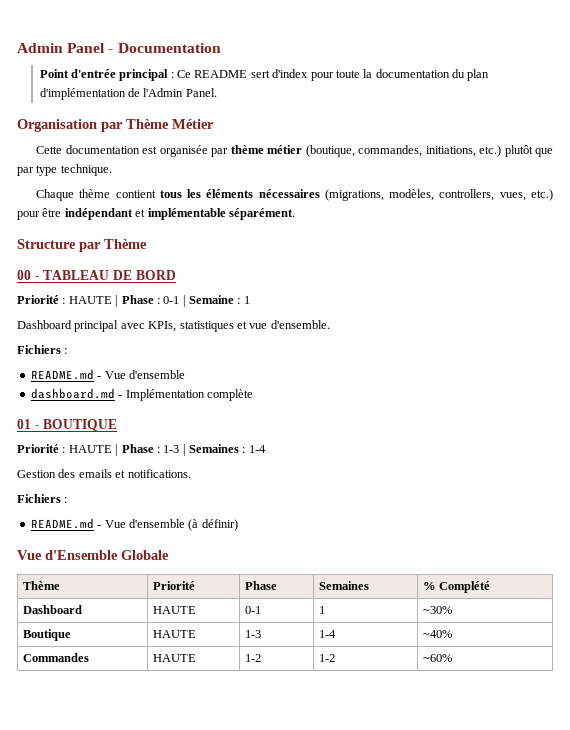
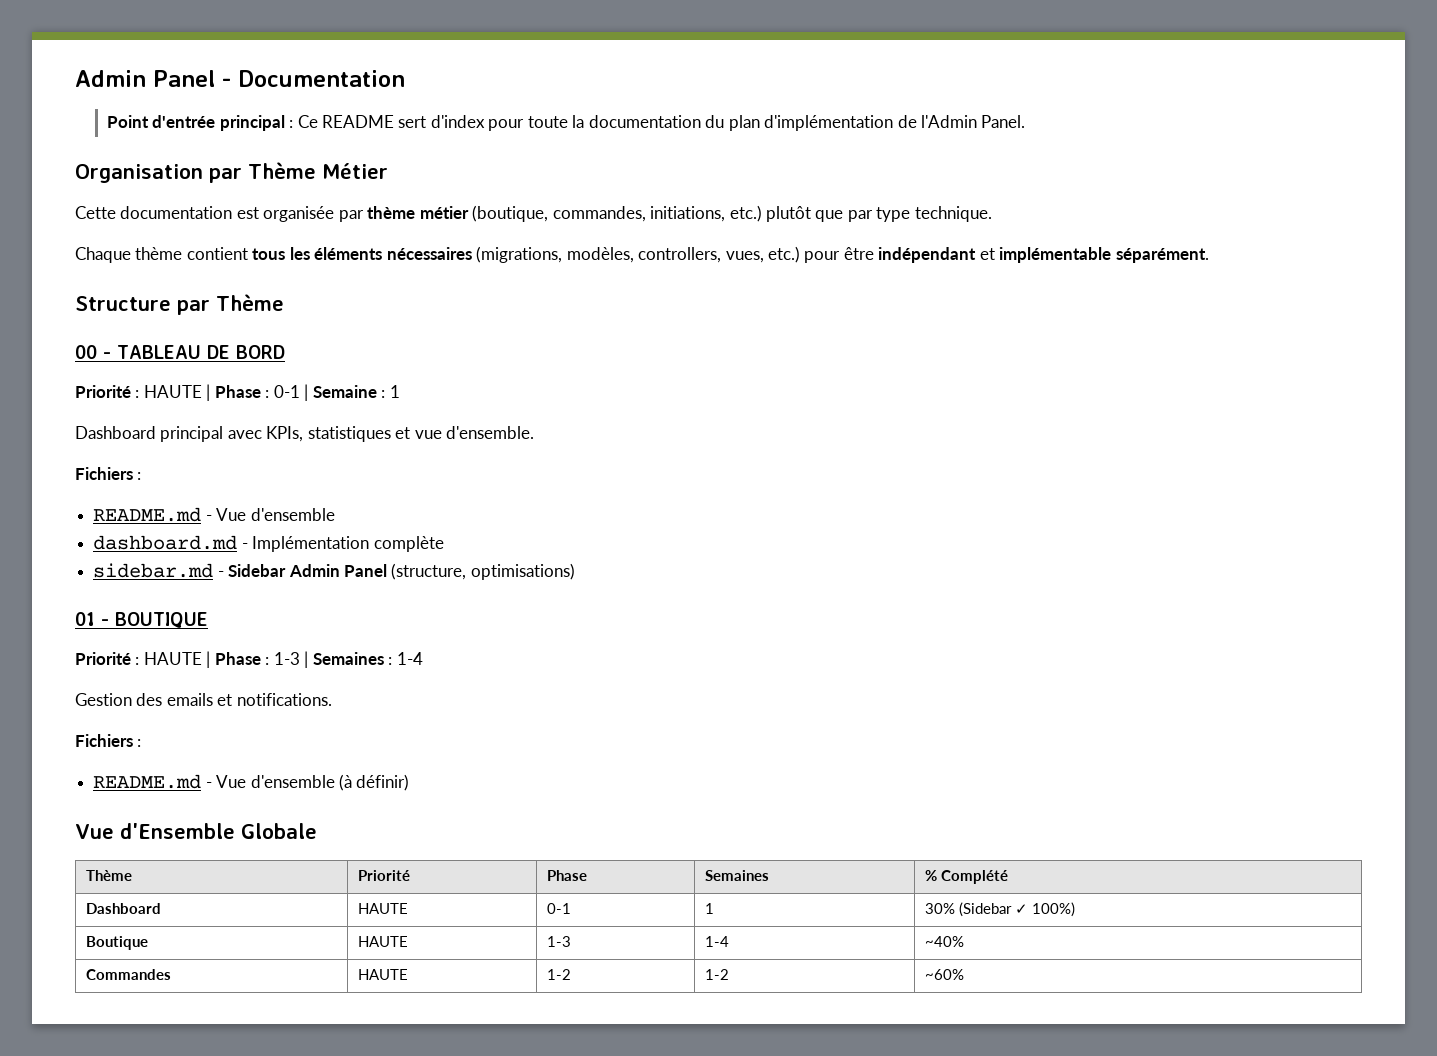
+ sidebar.md - Sidebar Admin Panel (structure, optimisations)
- Dashboard | HAUTE | 0-1 | 1 | ~30%
+ Dashboard | HAUTE | 0-1 | 1 | 30% (Sidebar ✓ 100%)

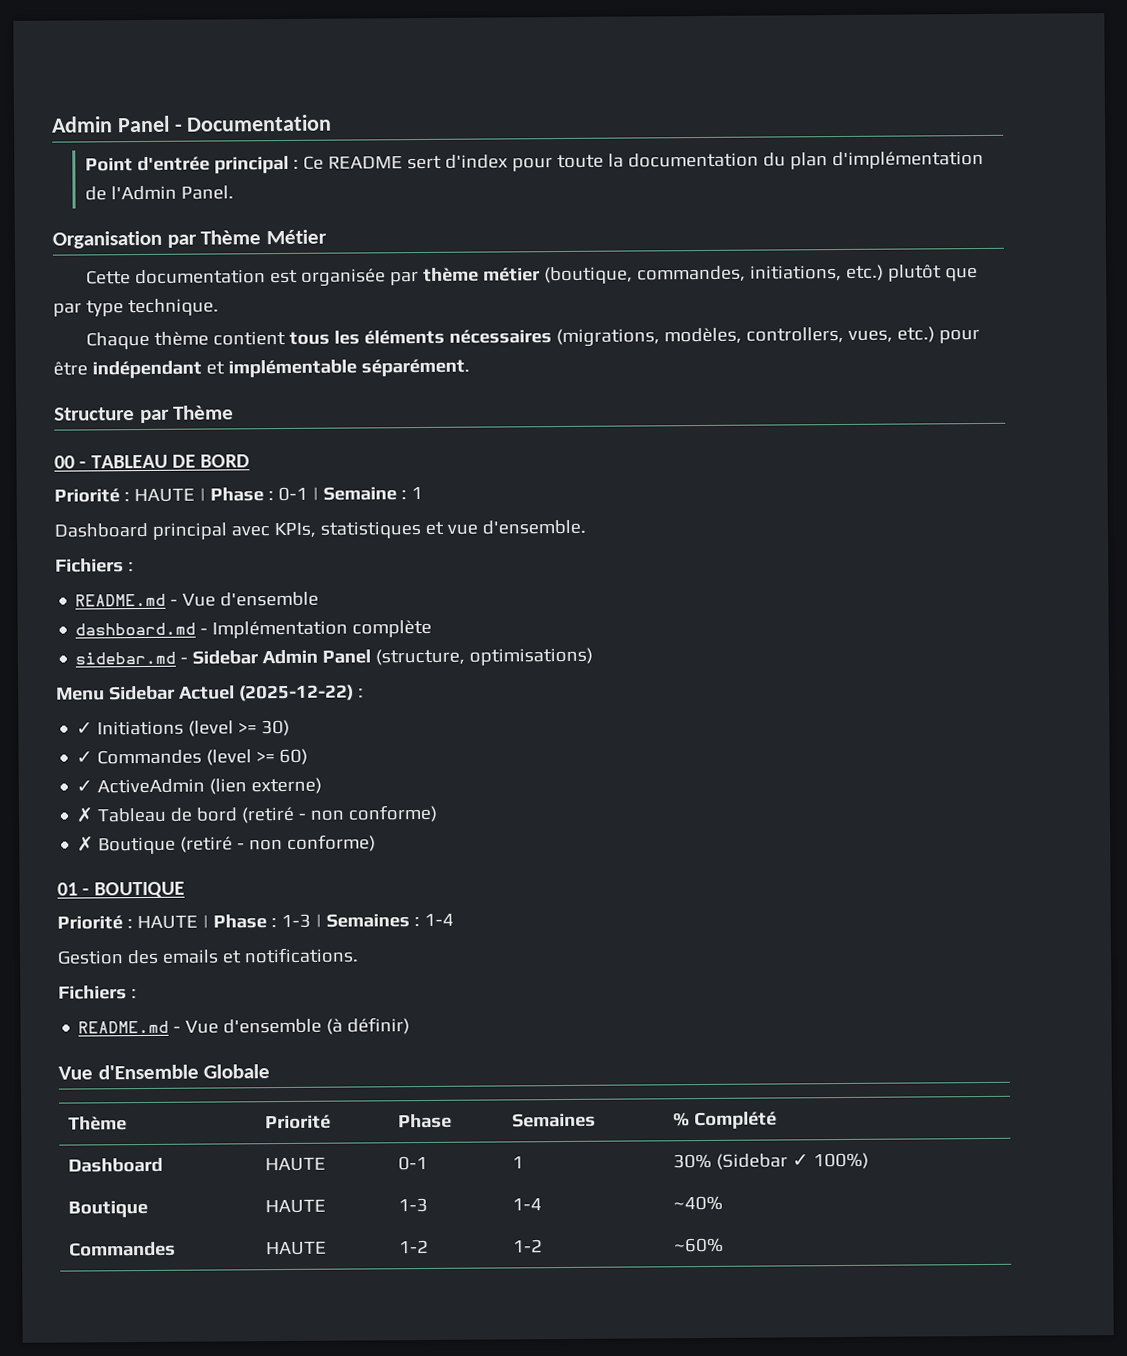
+ Menu Sidebar Actuel (2025-12-22) :
+ ✓ Initiations (level >= 30)
+ ✓ Commandes (level >= 60)
+ ✓ ActiveAdmin (lien externe)
+ ✗ Tableau de bord (retiré - non conforme)
+ ✗ Boutique (retiré - non conforme)

